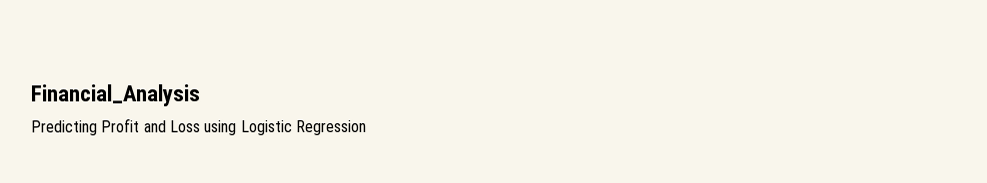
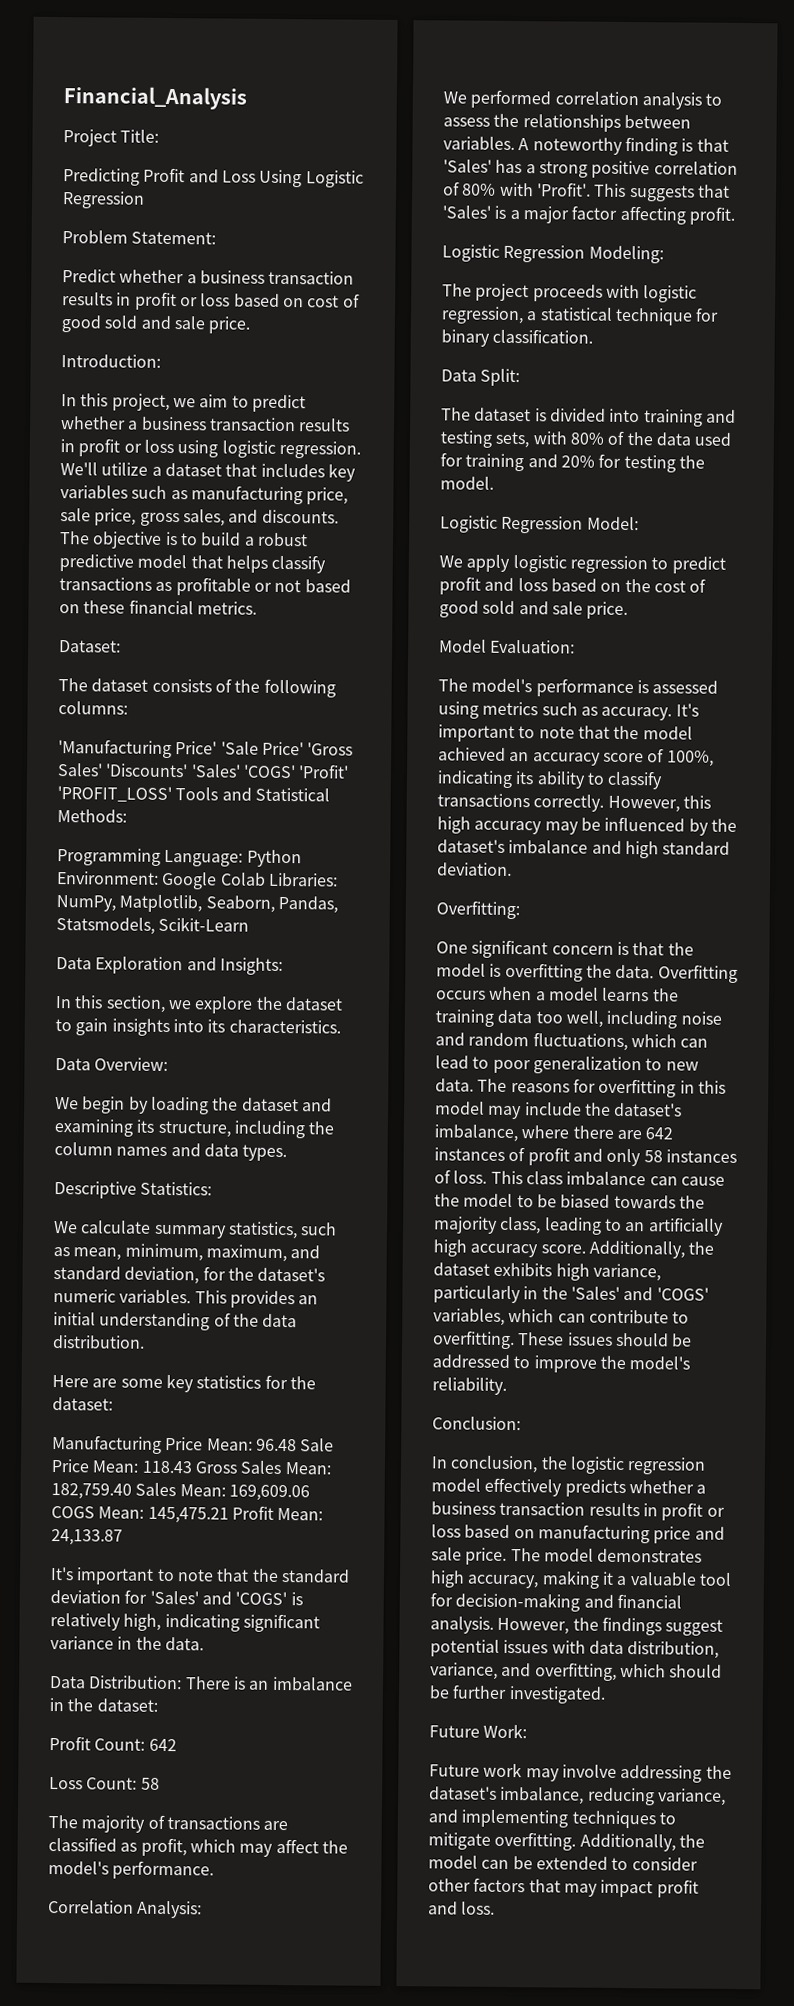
+ Project Title:
- Predicting Profit and Loss using Logistic Regression
+ Predicting Profit and Loss Using Logistic Regression
+ Problem Statement:
+ Predict whether a business transaction results in profit or loss based on cost of good sold and sale price.
+ Introduction:
+ In this project, we aim to predict whether a business transaction results in profit or loss using logistic regression. We'll utilize a dataset that includes key variables such as manufacturing price, sale price, gross sales, and discounts. The objective is to build a robust predictive model that helps classify transactions as profitable or not based on these financial metrics.
+ Dataset:
+ The dataset consists of the following columns:
+ 'Manufacturing Price' 'Sale Price' 'Gross Sales' 'Discounts' 'Sales' 'COGS' 'Profit' 'PROFIT_LOSS' Tools and Statistical Methods:
+ Programming Language: Python Environment: Google Colab Libraries: NumPy, Matplotlib, Seaborn, Pandas, Statsmodels, Scikit-Learn
+ Data Exploration and Insights:
+ In this section, we explore the dataset to gain insights into its characteristics.
+ Data Overview:
+ We begin by loading the dataset and examining its structure, including the column names and data types.
+ Descriptive Statistics:
+ We calculate summary statistics, such as mean, minimum, maximum, and standard deviation, for the dataset's numeric variables. This provides an initial understanding of the data distribution.
+ Here are some key statistics for the dataset:
+ Manufacturing Price Mean: 96.48 Sale Price Mean: 118.43 Gross Sales Mean: 182,759.40 Sales Mean: 169,609.06 COGS Mean: 145,475.21 Profit Mean: 24,133.87
+ It's important to note that the standard deviation for 'Sales' and 'COGS' is relatively high, indicating significant variance in the data.
+ Data Distribution: There is an imbalance in the dataset:
+ Profit Count: 642
+ Loss Count: 58
+ The majority of transactions are classified as profit, which may affect the model's performance.
+ Correlation Analysis:
+ We performed correlation analysis to assess the relationships between variables. A noteworthy finding is that 'Sales' has a strong positive correlation of 80% with 'Profit'. This suggests that 'Sales' is a major factor affecting profit.
+ Logistic Regression Modeling:
+ The project proceeds with logistic regression, a statistical technique for binary classification.
+ Data Split:
+ The dataset is divided into training and testing sets, with 80% of the data used for training and 20% for testing the model.
+ Logistic Regression Model:
+ We apply logistic regression to predict profit and loss based on the cost of good sold and sale price.
+ Model Evaluation:
+ The model's performance is assessed using metrics such as accuracy. It's important to note that the model achieved an accuracy score of 100%, indicating its ability to classify transactions correctly. However, this high accuracy may be influenced by the dataset's imbalance and high standard deviation.
+ Overfitting:
+ One significant concern is that the model is overfitting the data. Overfitting occurs when a model learns the training data too well, including noise and random fluctuations, which can lead to poor generalization to new data. The reasons for overfitting in this model may include the dataset's imbalance, where there are 642 instances of profit and only 58 instances of loss. This class imbalance can cause the model to be biased towards the majority class, leading to an artificially high accuracy score. Additionally, the dataset exhibits high variance, particularly in the 'Sales' and 'COGS' variables, which can contribute to overfitting. These issues should be addressed to improve the model's reliability.
+ Conclusion:
+ In conclusion, the logistic regression model effectively predicts whether a business transaction results in profit or loss based on manufacturing price and sale price. The model demonstrates high accuracy, making it a valuable tool for decision-making and financial analysis. However, the findings suggest potential issues with data distribution, variance, and overfitting, which should be further investigated.
+ Future Work:
+ Future work may involve addressing the dataset's imbalance, reducing variance, and implementing techniques to mitigate overfitting. Additionally, the model can be extended to consider other factors that may impact profit and loss.

